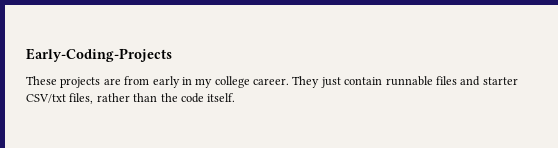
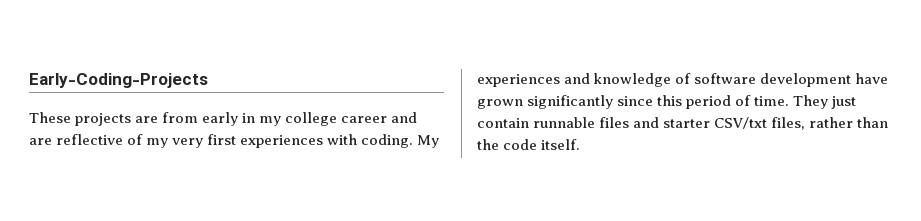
- These projects are from early in my college career.
+ These projects are from early in my college career and are reflective of my very first experiences with coding. My experiences and knowledge of software development have grown significantly since this period of time.

